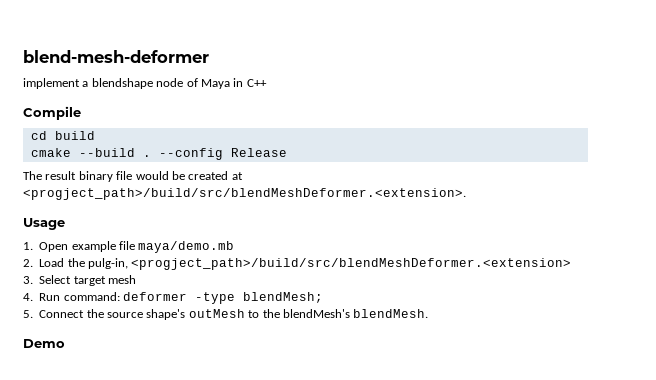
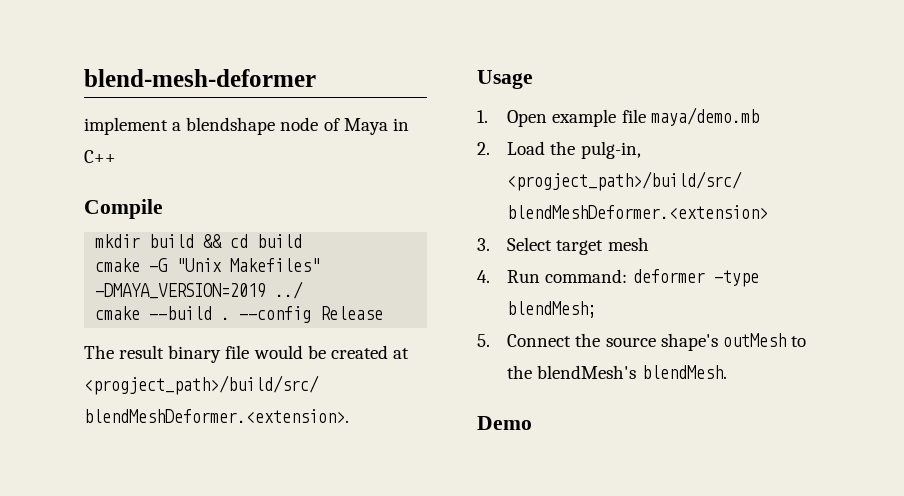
- cd build
+ mkdir build && cd build
+ cmake -G "Unix Makefiles" -DMAYA_VERSION=2019 ../

